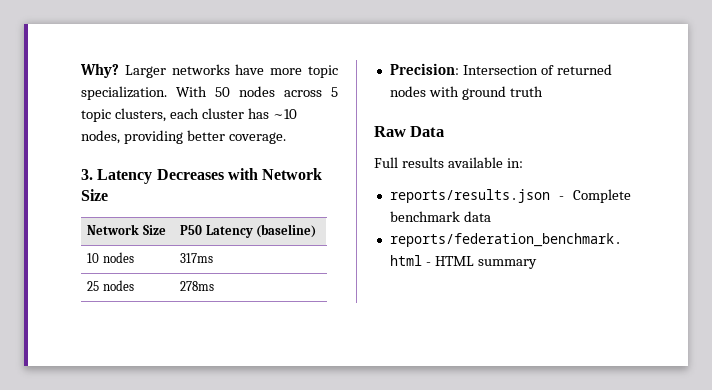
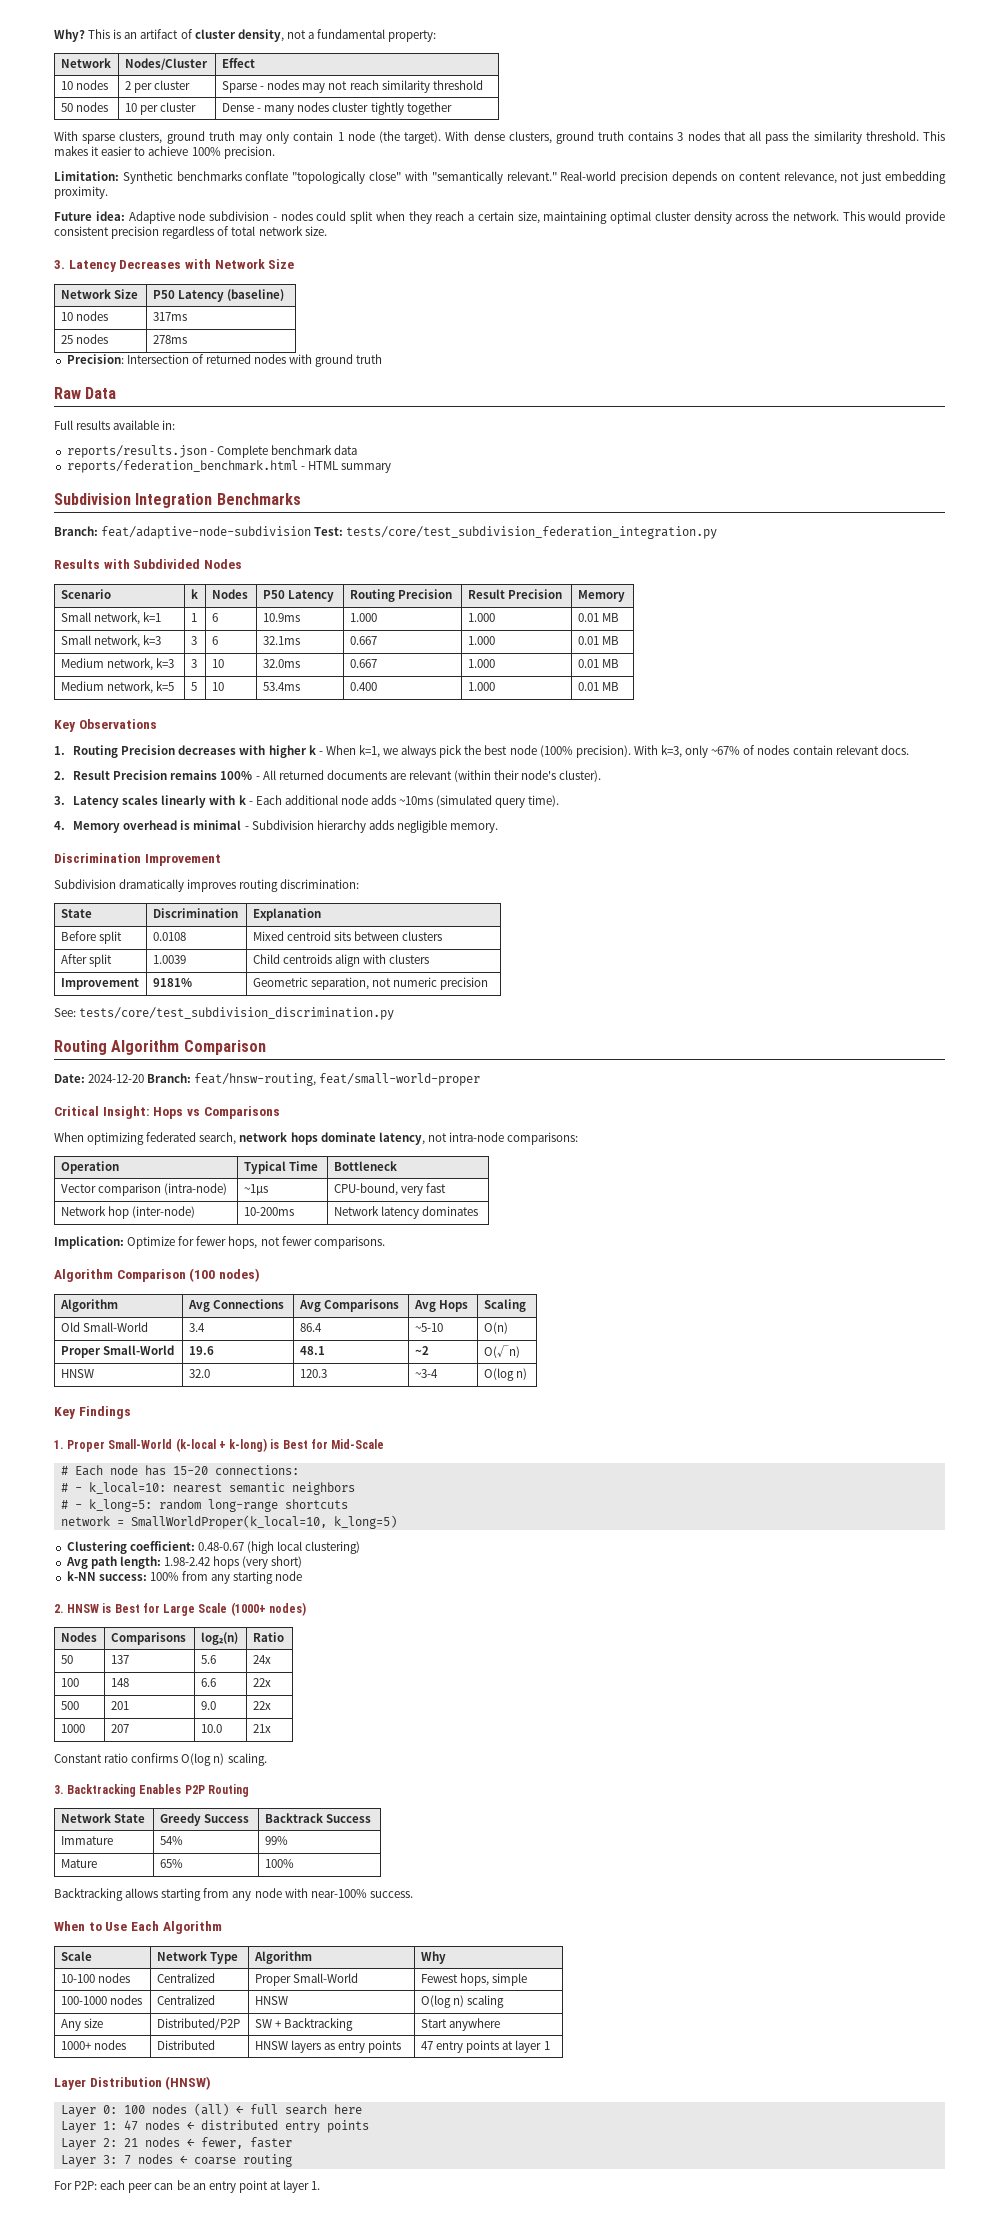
- Larger networks have more topic specialization. With 50 nodes across 5 topic clusters, each cluster has ~10 nodes, providing better coverage.
+ This is an artifact of cluster density, not a fundamental property:
+ Network | Nodes/Cluster | Effect
+ 10 nodes | 2 per cluster | Sparse - nodes may not reach similarity threshold
+ 50 nodes | 10 per cluster | Dense - many nodes cluster tightly together
+ With sparse clusters, ground truth may only contain 1 node (the target). With dense clusters, ground truth contains 3 nodes that all pass the similarity threshold. This makes it easier to achieve 100% precision.
+ Limitation: Synthetic benchmarks conflate "topologically close" with "semantically relevant." Real-world precision depends on content relevance, not just embedding proximity.
+ Future idea: Adaptive node subdivision - nodes could split when they reach a certain size, maintaining optimal cluster density across the network. This would provide consistent precision regardless of total network size.
+ Subdivision Integration Benchmarks
+ Branch: feat/adaptive-node-subdivision Test: tests/core/test_subdivision_federation_integration.py
+ Results with Subdivided Nodes
+ Scenario | k | Nodes | P50 Latency | Routing Precision | Result Precision | Memory
+ Small network, k=1 | 1 | 6 | 10.9ms | 1.000 | 1.000 | 0.01 MB
+ Small network, k=3 | 3 | 6 | 32.1ms | 0.667 | 1.000 | 0.01 MB
+ Medium network, k=3 | 3 | 10 | 32.0ms | 0.667 | 1.000 | 0.01 MB
+ Medium network, k=5 | 5 | 10 | 53.4ms | 0.400 | 1.000 | 0.01 MB
+ Key Observations
+ 1. Routing Precision decreases with higher k - When k=1, we always pick the best node (100% precision). With k=3, only ~67% of nodes contain relevant docs.
+ 2. Result Precision remains 100% - All returned documents are relevant (within their node's cluster).
+ 3. Latency scales linearly with k - Each additional node adds ~10ms (simulated query time).
+ 4. Memory overhead is minimal - Subdivision hierarchy adds negligible memory.
+ Discrimination Improvement
+ Subdivision dramatically improves routing discrimination:
+ State | Discrimination | Explanation
+ Before split | 0.0108 | Mixed centroid sits between clusters
+ After split | 1.0039 | Child centroids align with clusters
+ Improvement | 9181% | Geometric separation, not numeric precision
+ See: tests/core/test_subdivision_discrimination.py
+ Routing Algorithm Comparison
+ Date: 2024-12-20 Branch: feat/hnsw-routing, feat/small-world-proper
+ Critical Insight: Hops vs Comparisons
+ When optimizing federated search, network hops dominate latency, not intra-node comparisons:
+ Operation | Typical Time | Bottleneck
+ Vector comparison (intra-node) | ~1μs | CPU-bound, very fast
+ Network hop (inter-node) | 10-200ms | Network latency dominates
+ Implication: Optimize for fewer hops, not fewer comparisons.
+ Algorithm Comparison (100 nodes)
+ Algorithm | Avg Connections | Avg Comparisons | Avg Hops | Scaling
+ Old Small-World | 3.4 | 86.4 | ~5-10 | O(n)
+ Proper Small-World | 19.6 | 48.1 | ~2 | O(√n)
+ HNSW | 32.0 | 120.3 | ~3-4 | O(log n)
+ Key Findings
+ 1. Proper Small-World (k-local + k-long) is Best for Mid-Scale
+ # Each node has 15-20 connections:
+ # - k_local=10: nearest semantic neighbors
+ # - k_long=5: random long-range shortcuts
+ network = SmallWorldProper(k_local=10, k_long=5)
+ Clustering coefficient: 0.48-0.67 (high local clustering)
+ Avg path length: 1.98-2.42 hops (very short)
+ k-NN success: 100% from any starting node
+ 2. HNSW is Best for Large Scale (1000+ nodes)
+ Nodes | Comparisons | log₂(n) | Ratio
+ 50 | 137 | 5.6 | 24x
+ 100 | 148 | 6.6 | 22x
+ 500 | 201 | 9.0 | 22x
+ 1000 | 207 | 10.0 | 21x
+ Constant ratio confirms O(log n) scaling.
+ 3. Backtracking Enables P2P Routing
+ Network State | Greedy Success | Backtrack Success
+ Immature | 54% | 99%
+ Mature | 65% | 100%
+ Backtracking allows starting from any node with near-100% success.
+ When to Use Each Algorithm
+ Scale | Network Type | Algorithm | Why
+ 10-100 nodes | Centralized | Proper Small-World | Fewest hops, simple
+ 100-1000 nodes | Centralized | HNSW | O(log n) scaling
+ Any size | Distributed/P2P | SW + Backtracking | Start anywhere
+ 1000+ nodes | Distributed | HNSW layers as entry points | 47 entry points at layer 1
+ Layer Distribution (HNSW)
+ Layer 0: 100 nodes (all) ← full search here
+ Layer 1: 47 nodes ← distributed entry points
+ Layer 2: 21 nodes ← fewer, faster
+ Layer 3: 7 nodes ← coarse routing
+ For P2P: each peer can be an entry point at layer 1.

